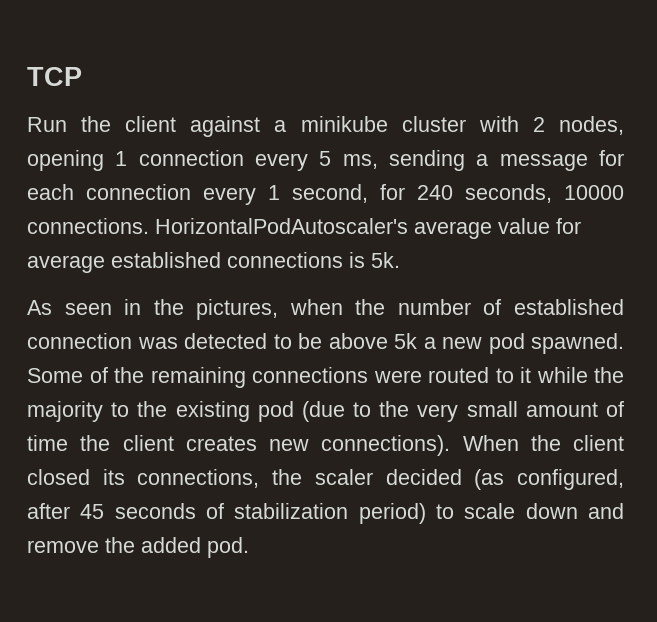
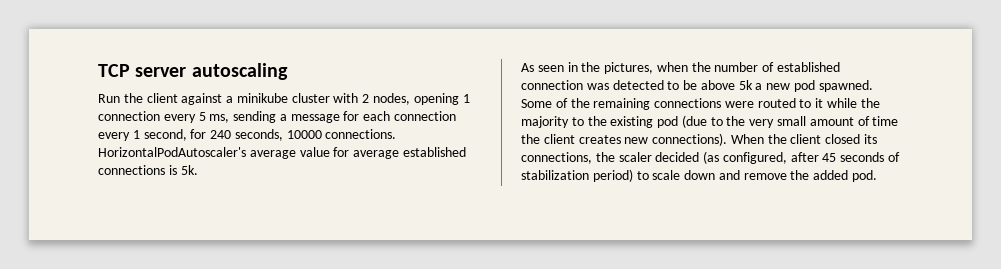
- TCP
+ TCP server autoscaling

